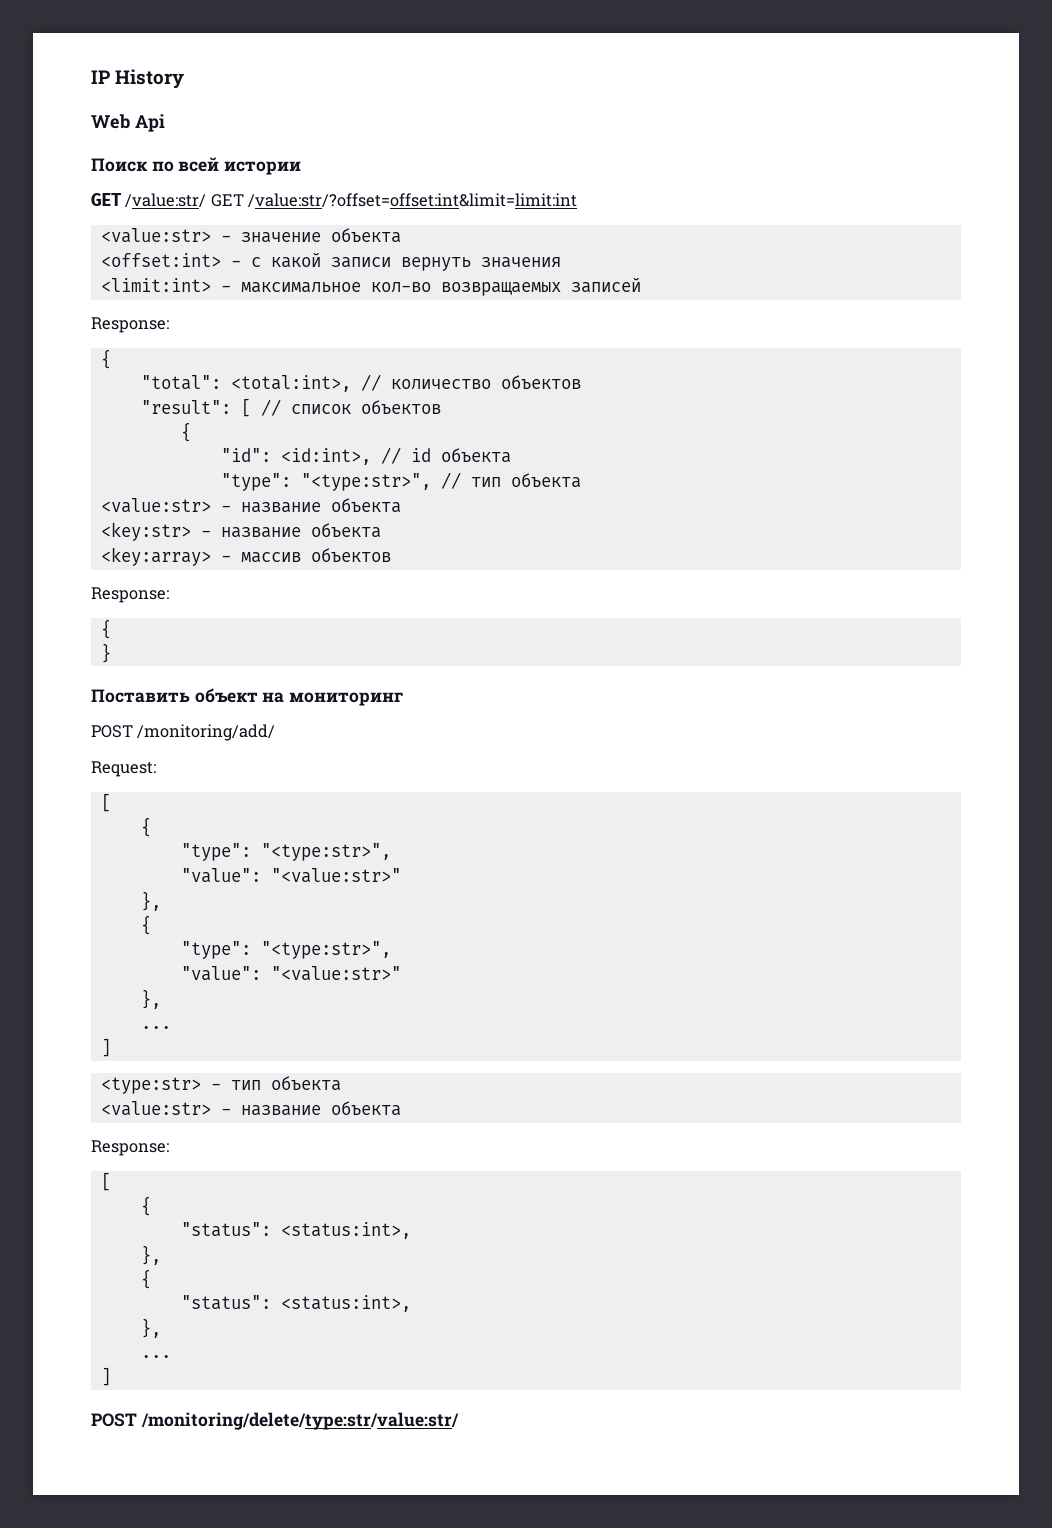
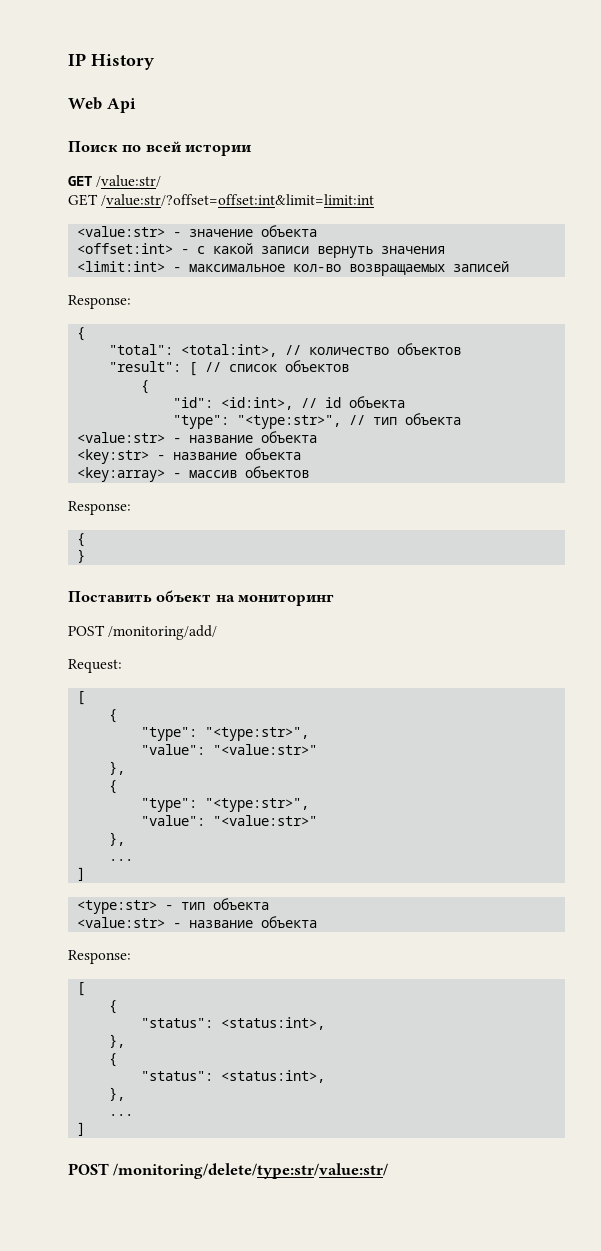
- GET /value:str/ GET /value:str/?offset=offset:int&limit=limit:int
+ GET /value:str/
+ GET /value:str/?offset=offset:int&limit=limit:int

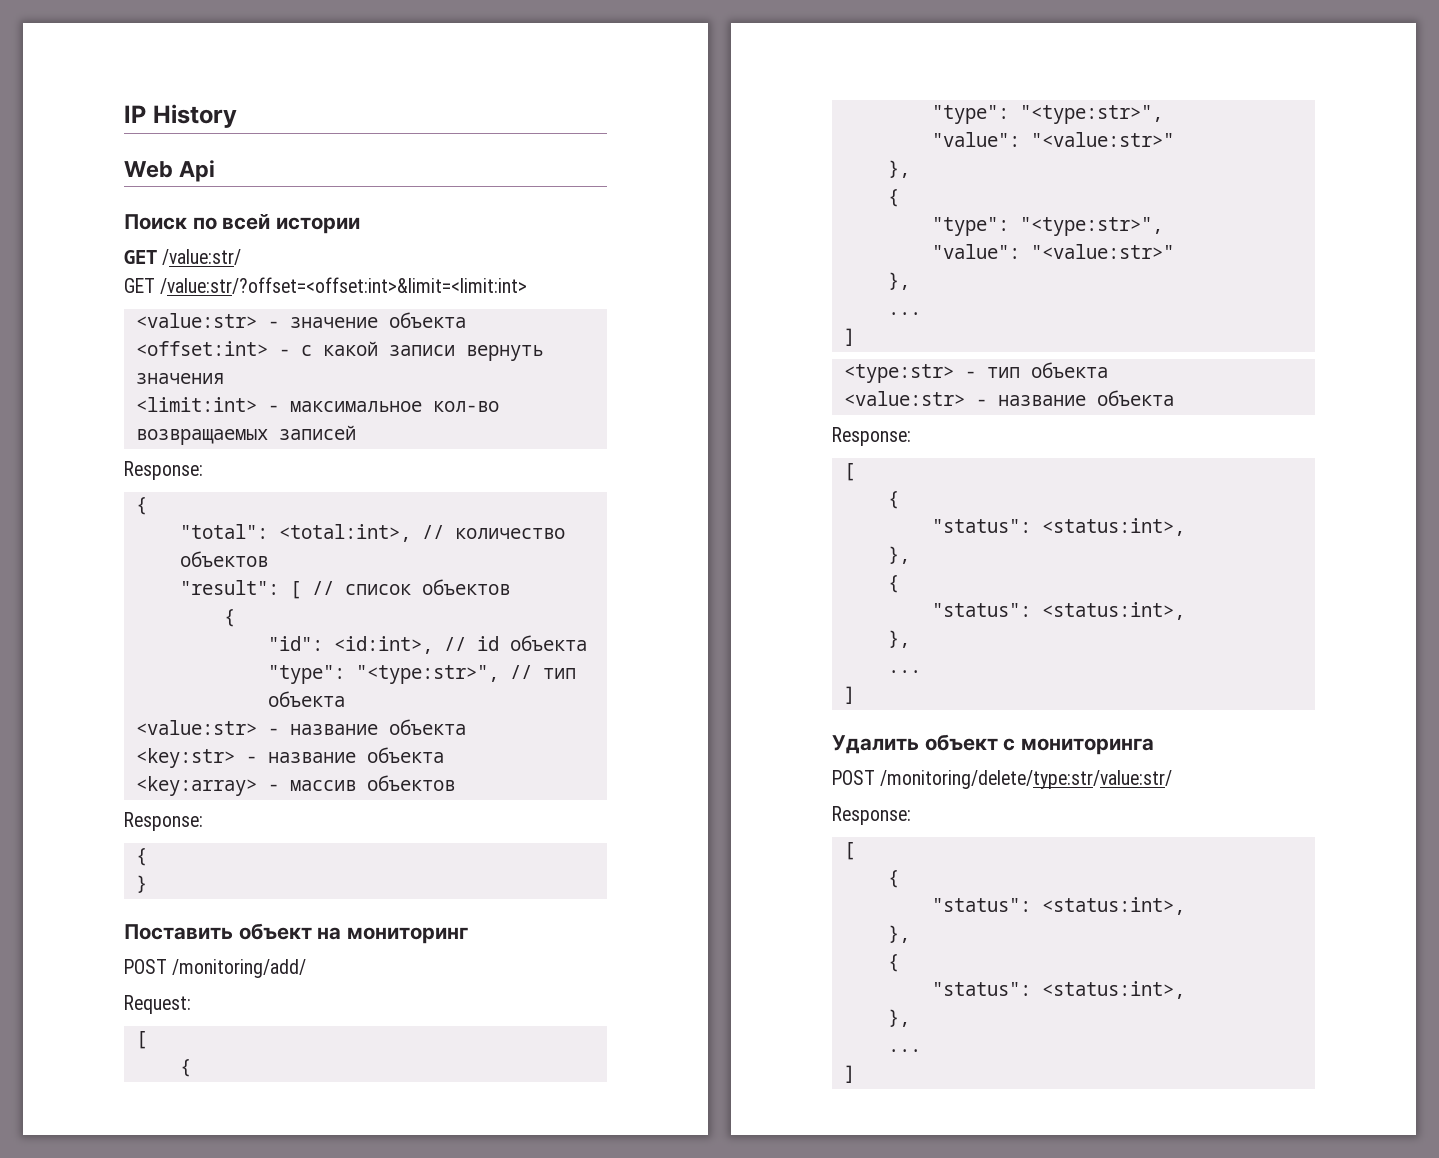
- GET /value:str/?offset=offset:int&limit=limit:int
+ GET /value:str/?offset=<offset:int>&limit=<limit:int>
+ Удалить объект с мониторинга
  POST /monitoring/delete/type:str/value:str/
+ Response:
+ [
+ {
+ "status": <status:int>,
+ },
+ {
+ "status": <status:int>,
+ },
+ ...
+ ]

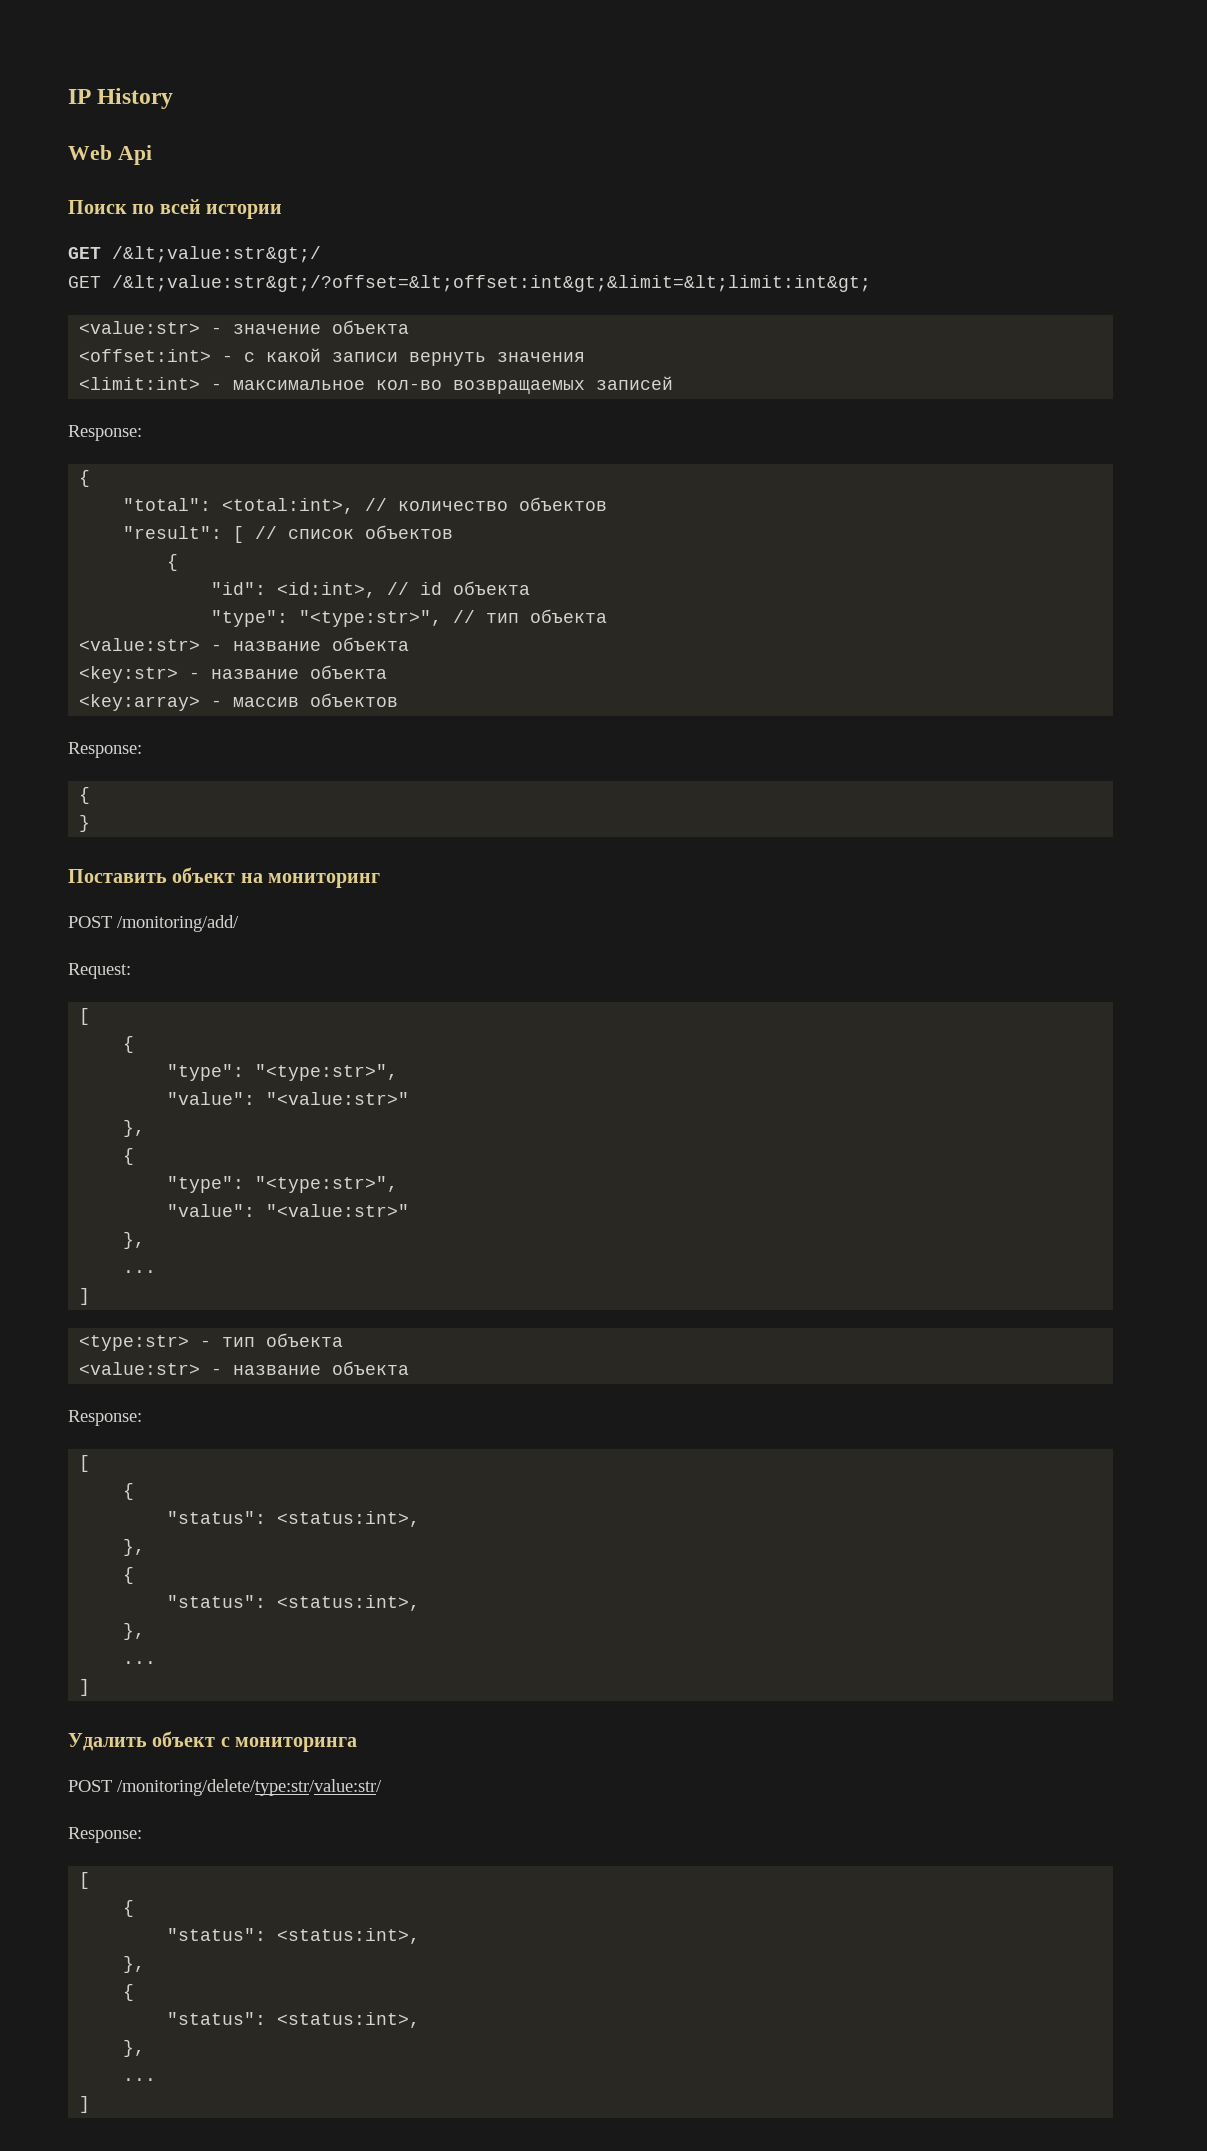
- GET /value:str/
- GET /value:str/?offset=<offset:int>&limit=<limit:int>
+ GET /&lt;value:str&gt;/
+ GET /&lt;value:str&gt;/?offset=&lt;offset:int&gt;&limit=&lt;limit:int&gt;

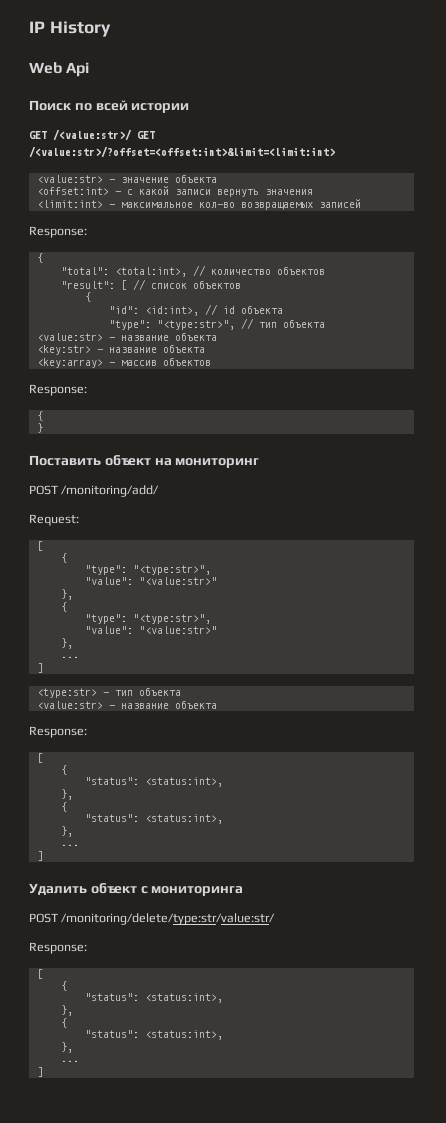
- GET /&lt;value:str&gt;/
- GET /&lt;value:str&gt;/?offset=&lt;offset:int&gt;&limit=&lt;limit:int&gt;
+ GET /<value:str>/ GET /<value:str>/?offset=<offset:int>&limit=<limit:int>

